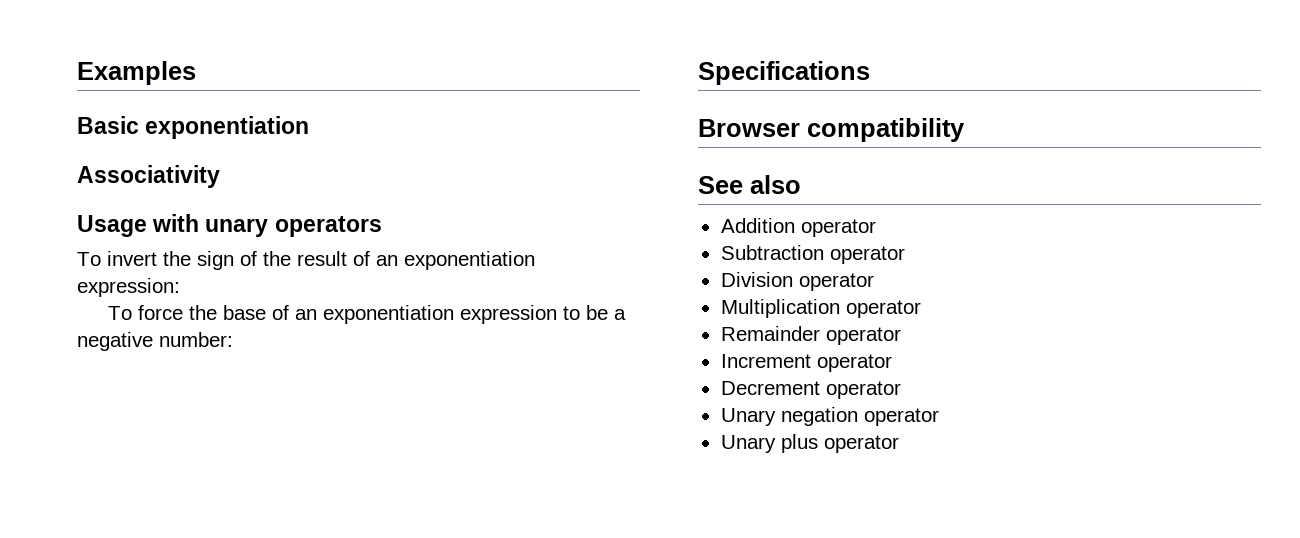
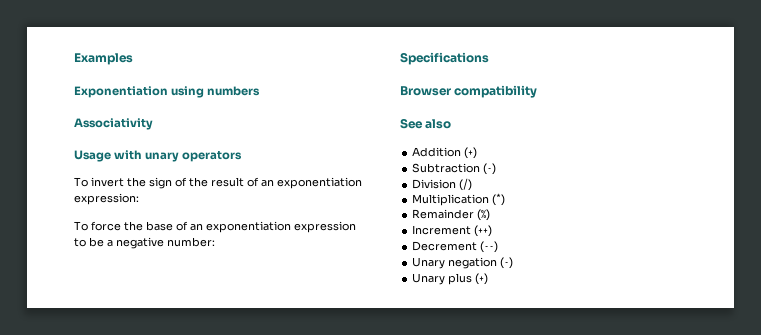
- Basic exponentiation
+ Exponentiation using numbers
- Addition operator
+ Addition (+)
- Subtraction operator
+ Subtraction (-)
- Division operator
+ Division (/)
- Multiplication operator
+ Multiplication (*)
- Remainder operator
+ Remainder (%)
- Increment operator
+ Increment (++)
- Decrement operator
+ Decrement (--)
- Unary negation operator
+ Unary negation (-)
- Unary plus operator
+ Unary plus (+)

